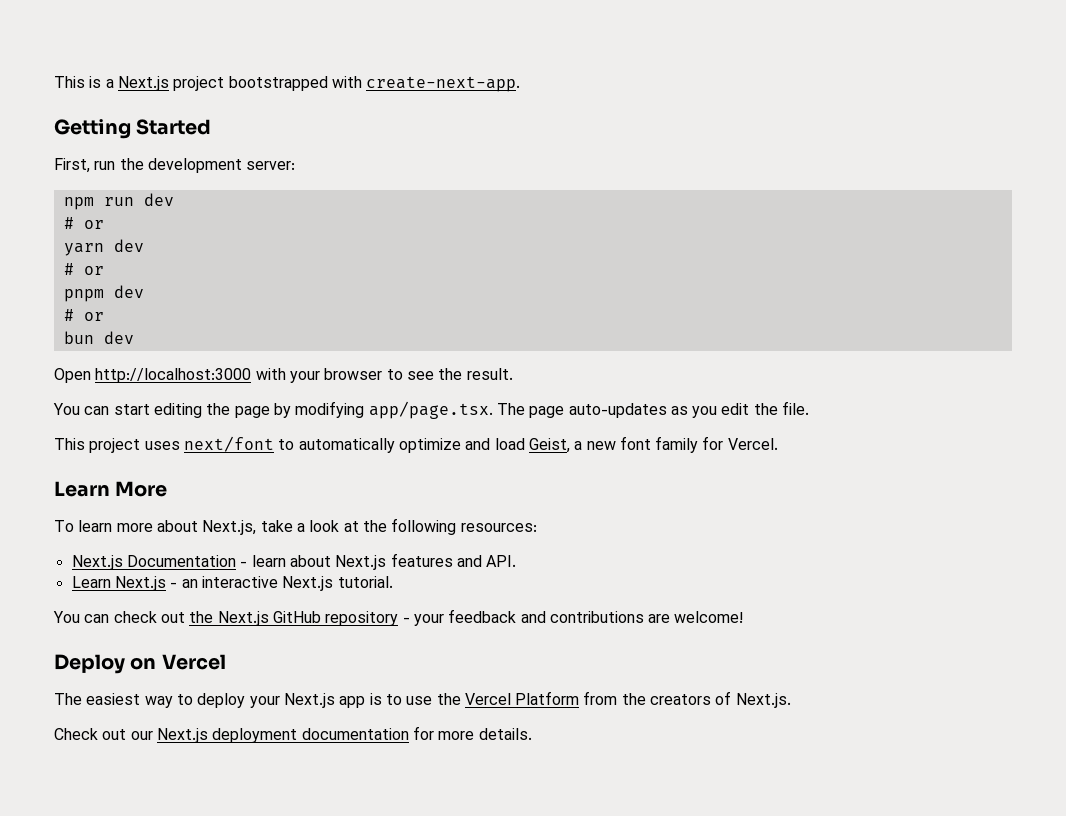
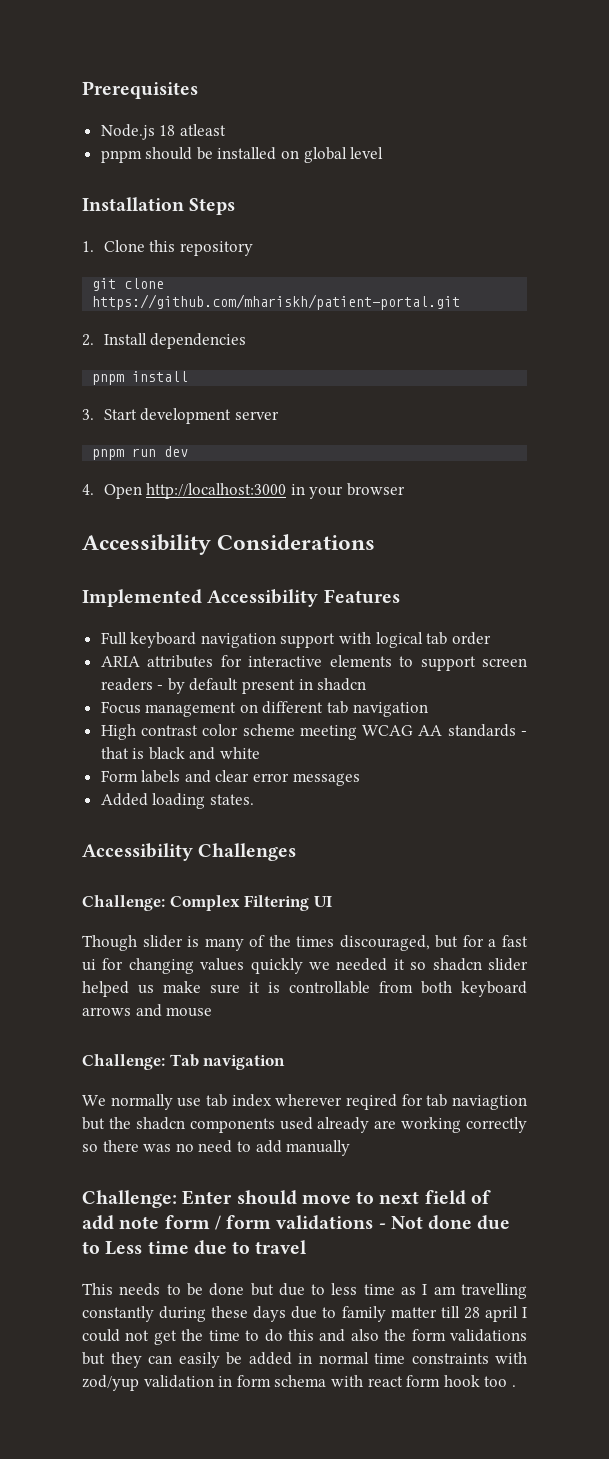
- This is a Next.js project bootstrapped with create-next-app.
- Getting Started
- First, run the development server:
- npm run dev
- # or
- yarn dev
- # or
- pnpm dev
- # or
- bun dev
- Open http://localhost:3000 with your browser to see the result.
- You can start editing the page by modifying app/page.tsx. The page auto-updates as you edit the file.
- This project uses next/font to automatically optimize and load Geist, a new font family for Vercel.
- Learn More
- To learn more about Next.js, take a look at the following resources:
- Next.js Documentation - learn about Next.js features and API.
- Learn Next.js - an interactive Next.js tutorial.
- You can check out the Next.js GitHub repository - your feedback and contributions are welcome!
- Deploy on Vercel
- The easiest way to deploy your Next.js app is to use the Vercel Platform from the creators of Next.js.
- Check out our Next.js deployment documentation for more details.
+ Prerequisites
+ Node.js 18 atleast
+ pnpm should be installed on global level
+ Installation Steps
+ 1. Clone this repository
+ git clone https://github.com/mhariskh/patient-portal.git
+ 2. Install dependencies
+ pnpm install
+ 3. Start development server
+ pnpm run dev
+ 4. Open http://localhost:3000 in your browser
+ Accessibility Considerations
+ Implemented Accessibility Features
+ Full keyboard navigation support with logical tab order
+ ARIA attributes for interactive elements to support screen readers - by default present in shadcn
+ Focus management on different tab navigation
+ High contrast color scheme meeting WCAG AA standards - that is black and white
+ Form labels and clear error messages
+ Added loading states.
+ Accessibility Challenges
+ Challenge: Complex Filtering UI
+ Though slider is many of the times discouraged, but for a fast ui for changing values quickly we needed it so shadcn slider helped us make sure it is controllable from both keyboard arrows and mouse
+ Challenge: Tab navigation
+ We normally use tab index wherever reqired for tab naviagtion but the shadcn components used already are working correctly so there was no need to add manually
+ Challenge: Enter should move to next field of add note form / form validations - Not done due to Less time due to travel
+ This needs to be done but due to less time as I am travelling constantly during these days due to family matter till 28 april I could not get the time to do this and also the form validations but they can easily be added in normal time constraints with zod/yup validation in form schema with react form hook too .

